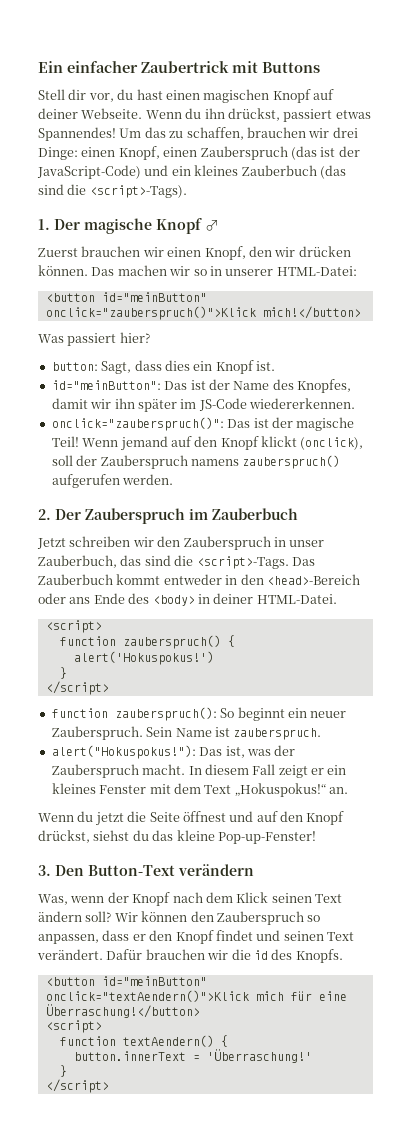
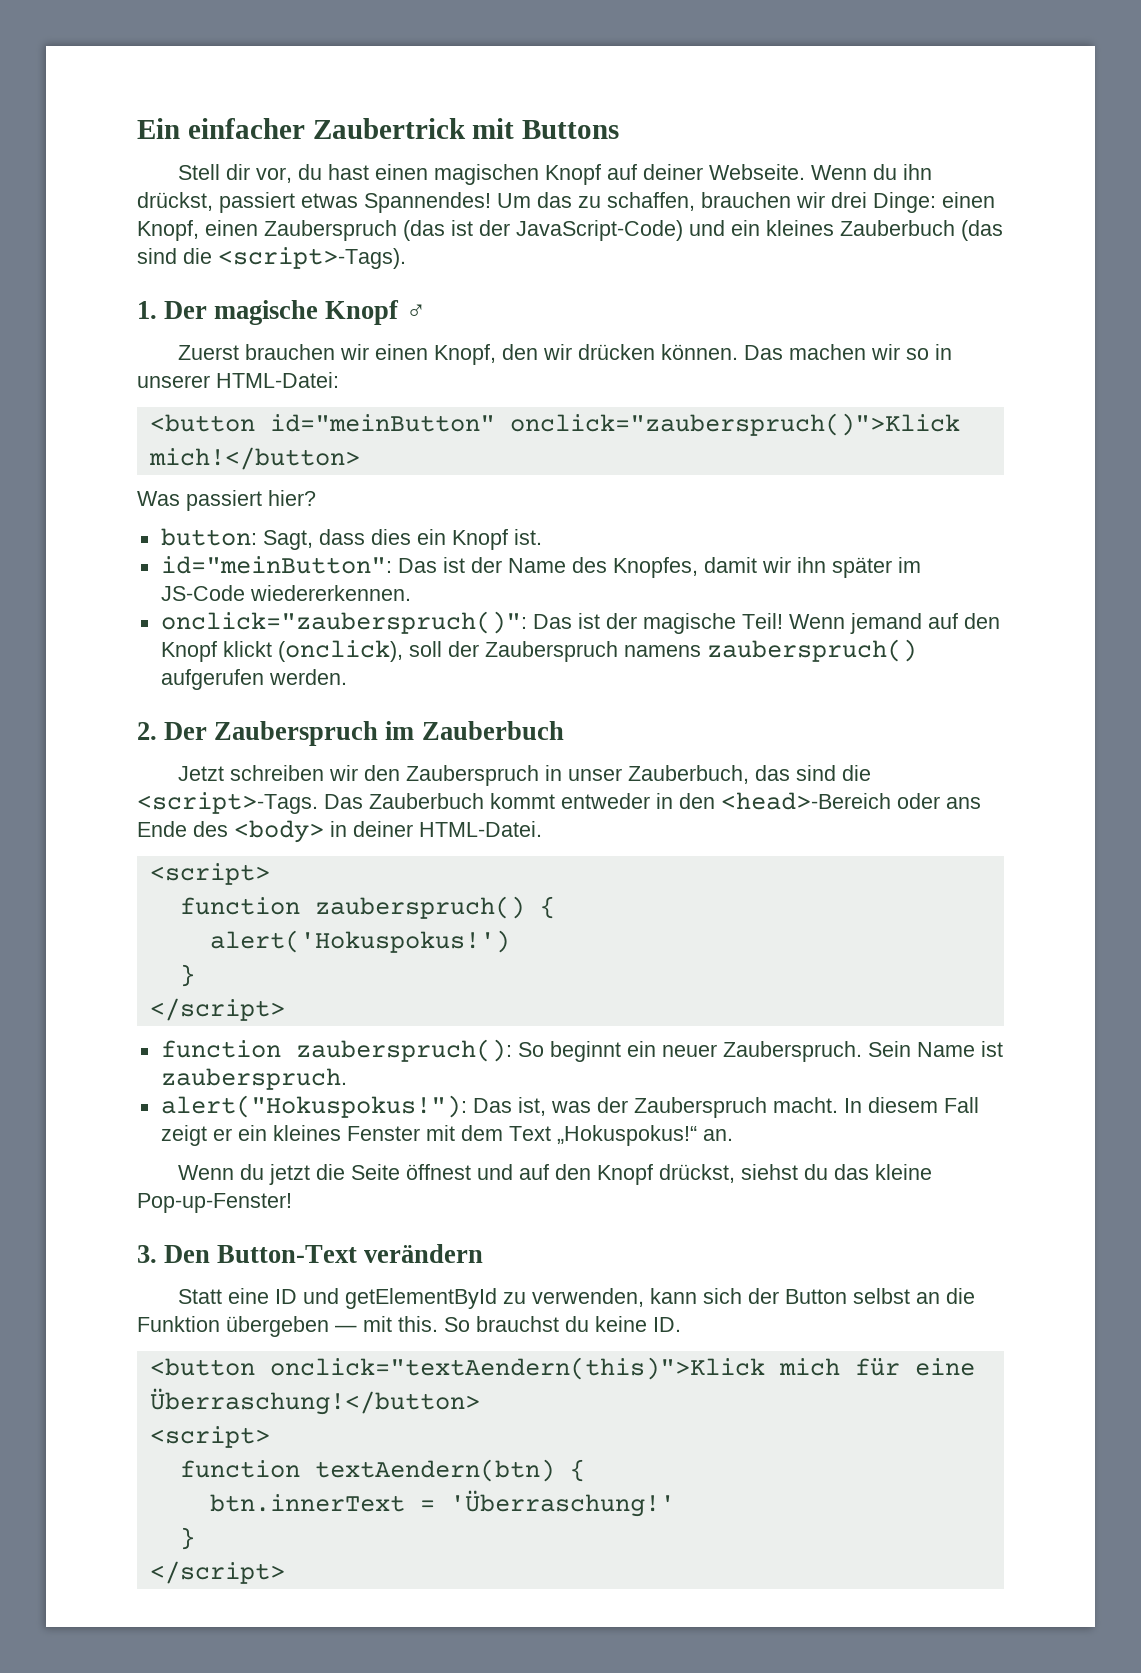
- Was, wenn der Knopf nach dem Klick seinen Text ändern soll? Wir können den Zauberspruch so anpassen, dass er den Knopf findet und seinen Text verändert. Dafür brauchen wir die id des Knopfs.
- <button id="meinButton" onclick="textAendern()">Klick mich für eine Überraschung!</button>
+ Statt eine ID und getElementById zu verwenden, kann sich der Button selbst an die Funktion übergeben — mit this. So brauchst du keine ID.
+ <button onclick="textAendern(this)">Klick mich für eine Überraschung!</button>
- function textAendern() {
- button.innerText = 'Überraschung!'
+ function textAendern(btn) {
+ btn.innerText = 'Überraschung!'

